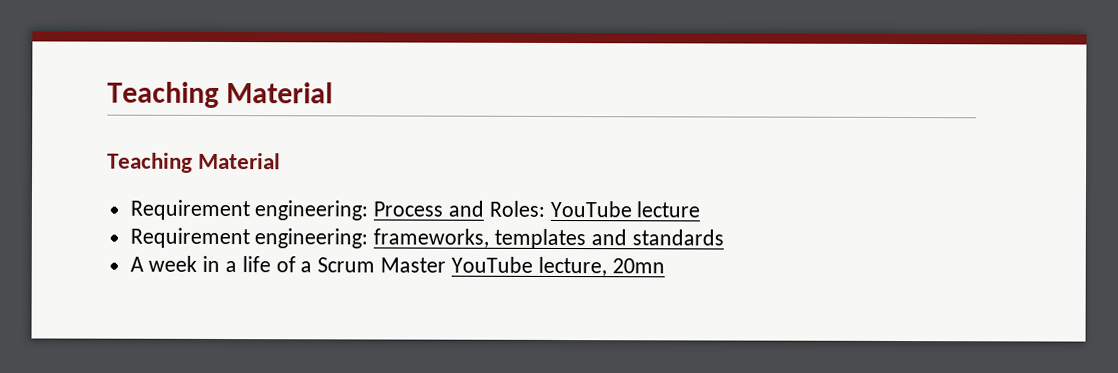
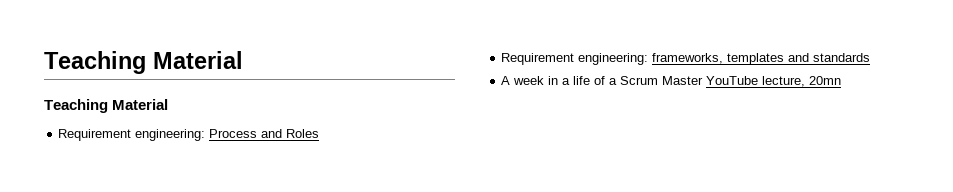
- Requirement engineering: Process and Roles: YouTube lecture
+ Requirement engineering: Process and Roles

